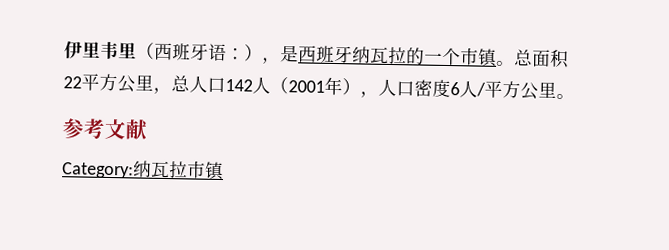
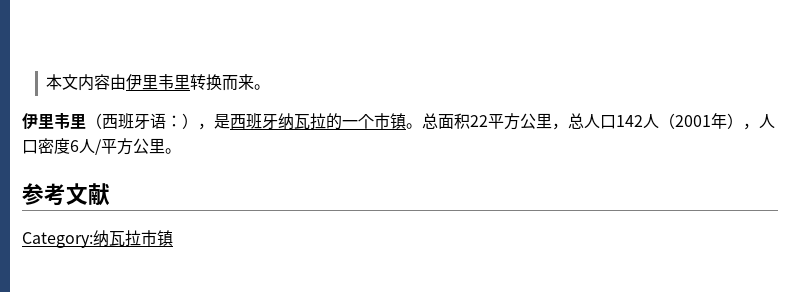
+ 本文内容由伊里韦里转换而来。

